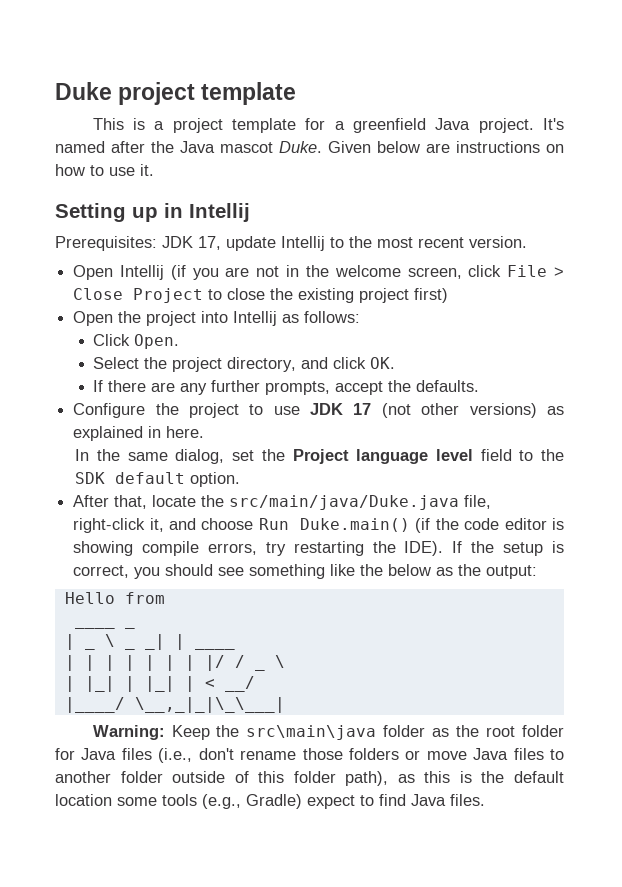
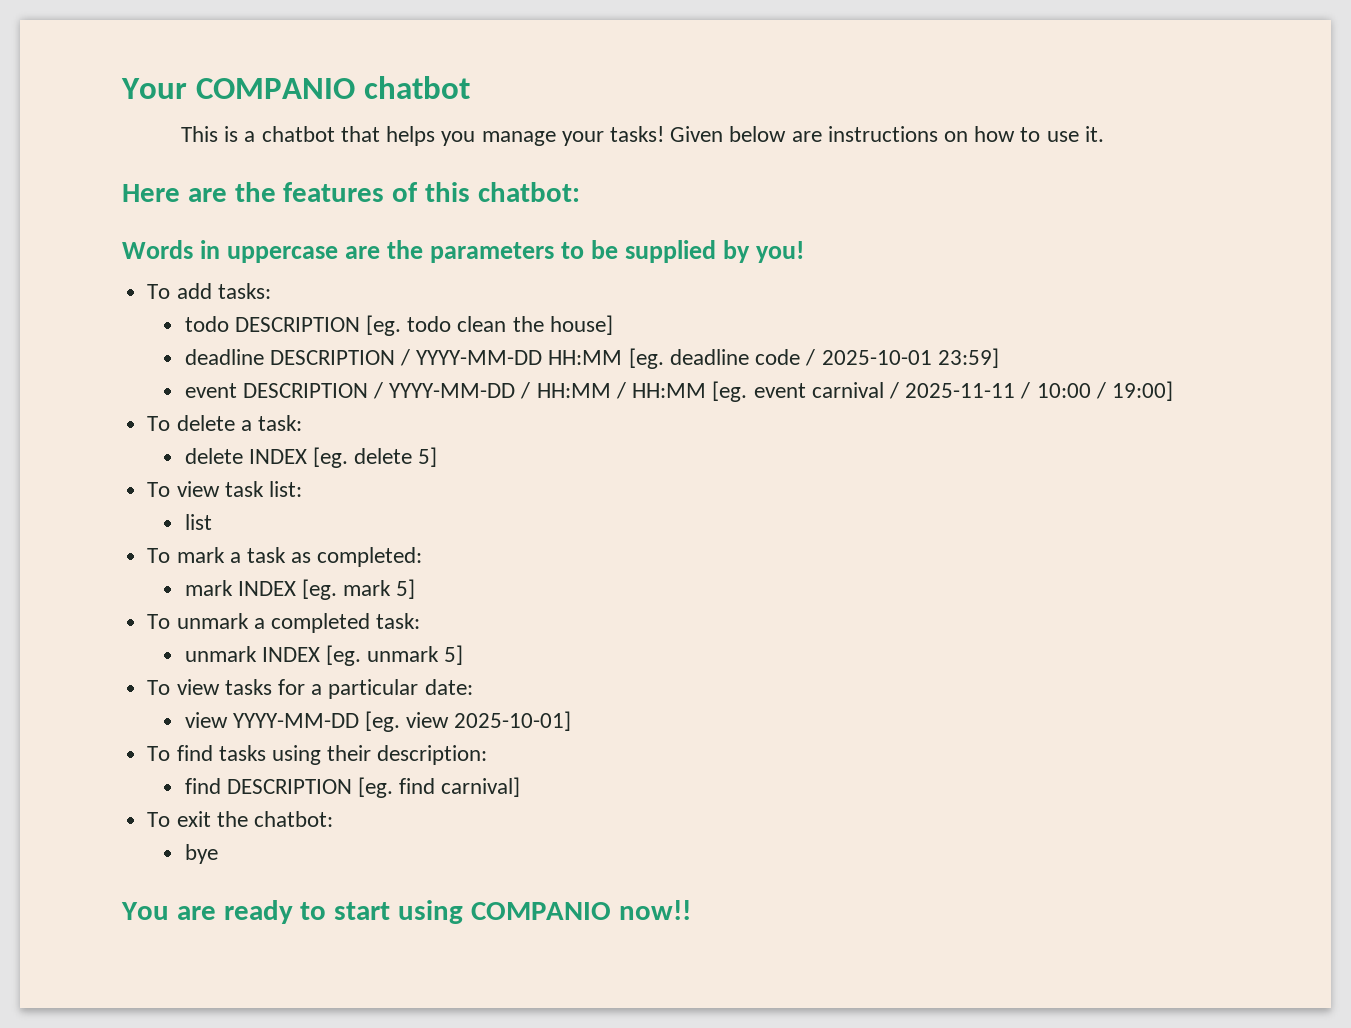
- Duke project template
+ Your COMPANIO chatbot
- This is a project template for a greenfield Java project. It's named after the Java mascot Duke.
+ This is a chatbot that helps you manage your tasks!
- Setting up in Intellij
- Prerequisites: JDK 17, update Intellij to the most recent version.
- Open Intellij (if you are not in the welcome screen, click File > Close Project to close the existing project first)
- Open the project into Intellij as follows:
- Click Open.
- Select the project directory, and click OK.
- If there are any further prompts, accept the defaults.
- Configure the project to use JDK 17 (not other versions) as explained in here.
- In the same dialog, set the Project language level field to the SDK default option.
- After that, locate the src/main/java/Duke.java file, right-click it, and choose Run Duke.main() (if the code editor is showing compile errors, try restarting the IDE). If the setup is correct, you should see something like the below as the output:
- Hello from
- ____ _
- | _ \ _ _| | ____
- | | | | | | | |/ / _ \
- | |_| | |_| | < __/
- |____/ \__,_|_|\_\___|
- Warning: Keep the src\main\java folder as the root folder for Java files (i.e., don't rename those folders or move Java files to another folder outside of this folder path), as this is the default location some tools (e.g., Gradle) expect to find Java files.
+ Here are the features of this chatbot:
+ Words in uppercase are the parameters to be supplied by you!
+ To add tasks:
+ todo DESCRIPTION [eg. todo clean the house]
+ deadline DESCRIPTION / YYYY-MM-DD HH:MM [eg. deadline code / 2025-10-01 23:59]
+ event DESCRIPTION / YYYY-MM-DD / HH:MM / HH:MM [eg. event carnival / 2025-11-11 / 10:00 / 19:00]
+ To delete a task:
+ delete INDEX [eg. delete 5]
+ To view task list:
+ list
+ To mark a task as completed:
+ mark INDEX [eg. mark 5]
+ To unmark a completed task:
+ unmark INDEX [eg. unmark 5]
+ To view tasks for a particular date:
+ view YYYY-MM-DD [eg. view 2025-10-01]
+ To find tasks using their description:
+ find DESCRIPTION [eg. find carnival]
+ To exit the chatbot:
+ bye
+ You are ready to start using COMPANIO now!!

